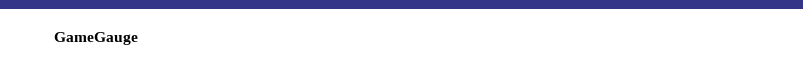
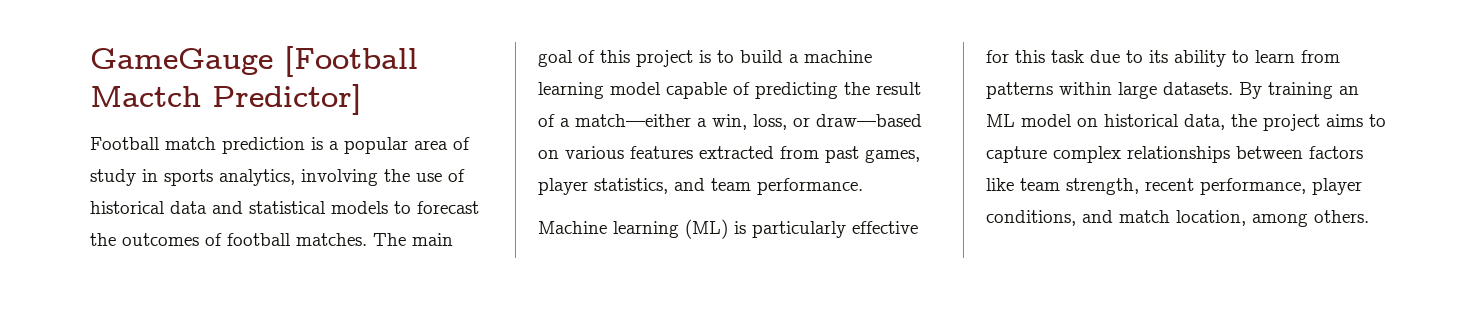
- GameGauge
+ GameGauge [Football Mactch Predictor]
+ Football match prediction is a popular area of study in sports analytics, involving the use of historical data and statistical models to forecast the outcomes of football matches. The main goal of this project is to build a machine learning model capable of predicting the result of a match—either a win, loss, or draw—based on various features extracted from past games, player statistics, and team performance.
+ Machine learning (ML) is particularly effective for this task due to its ability to learn from patterns within large datasets. By training an ML model on historical data, the project aims to capture complex relationships between factors like team strength, recent performance, player conditions, and match location, among others.

